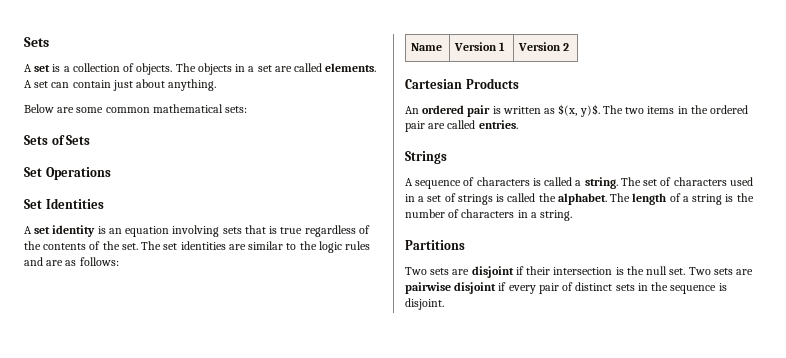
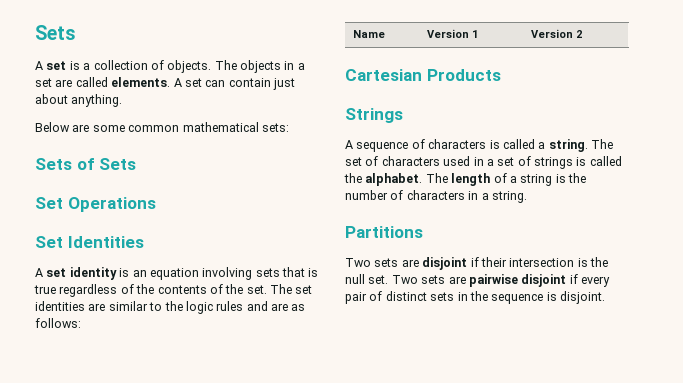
- An ordered pair is written as $(x, y)$. The two items in the ordered pair are called entries.

